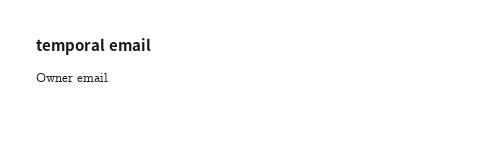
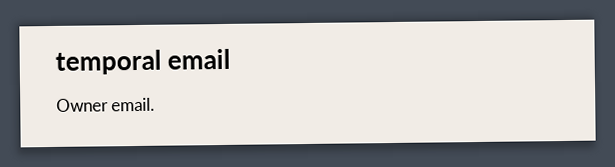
- Owner email
+ Owner email.

